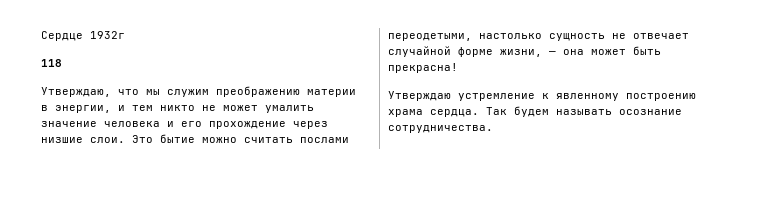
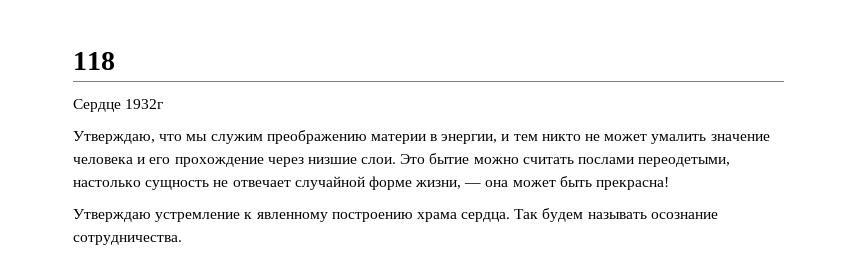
+ 118
- 118

